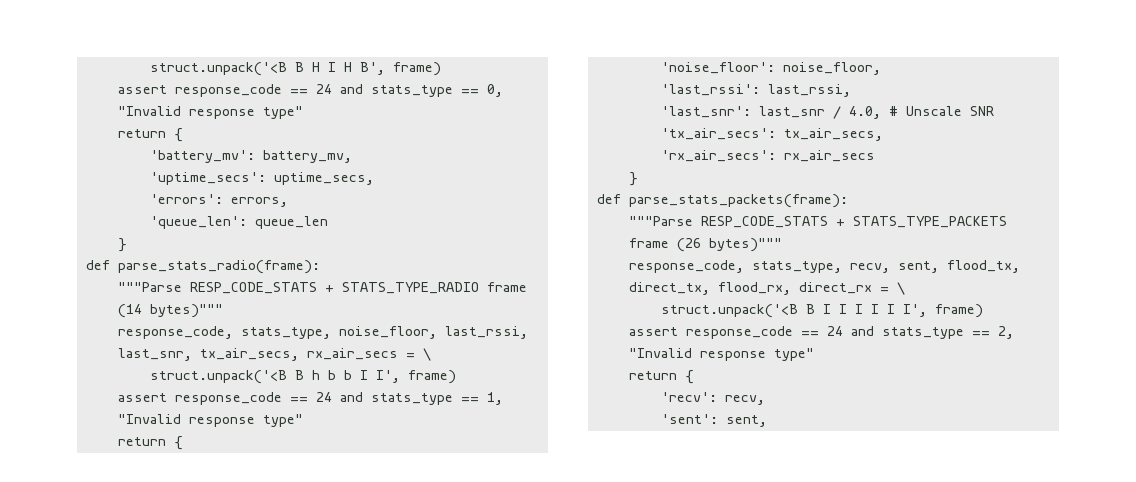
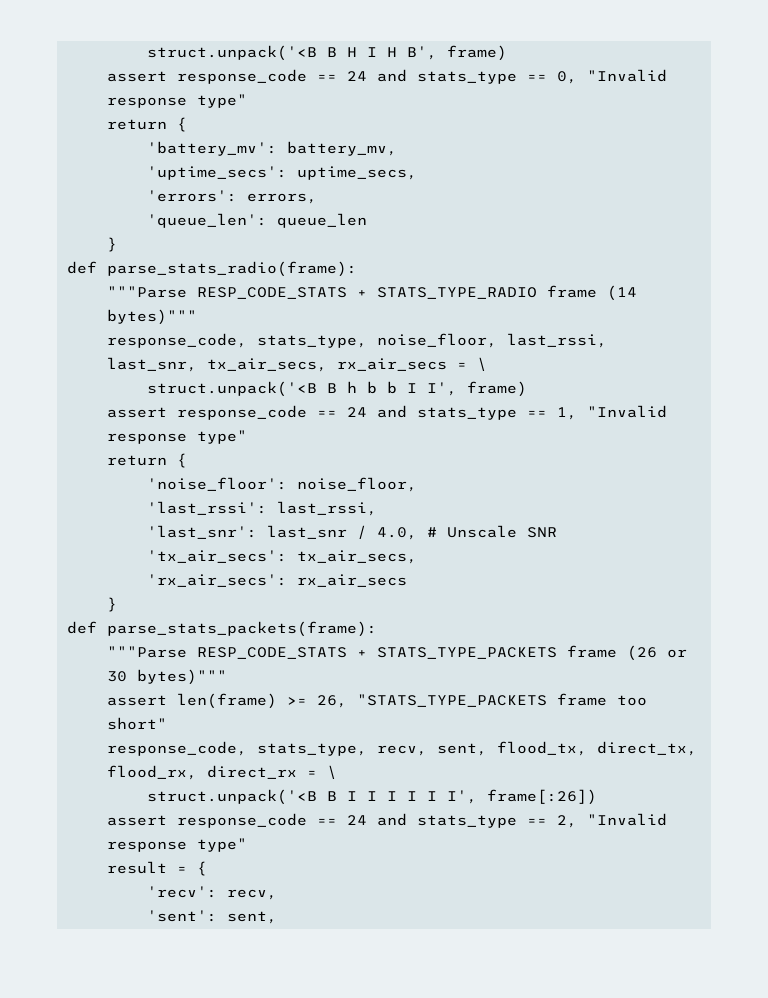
- """Parse RESP_CODE_STATS + STATS_TYPE_PACKETS frame (26 bytes)"""
+ """Parse RESP_CODE_STATS + STATS_TYPE_PACKETS frame (26 or 30 bytes)"""
+ assert len(frame) >= 26, "STATS_TYPE_PACKETS frame too short"
- struct.unpack('<B B I I I I I I', frame)
+ struct.unpack('<B B I I I I I I', frame[:26])
  assert response_code == 24 and stats_type == 2, "Invalid response type"
- return {
+ result = {

